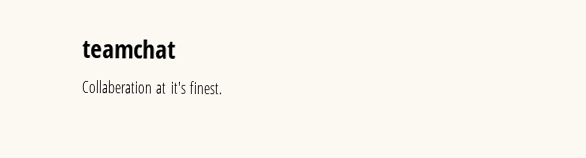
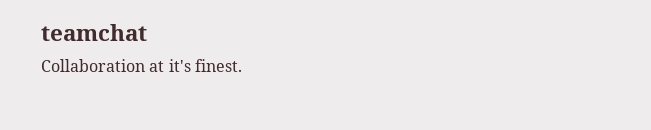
- Collaberation at it's finest.
+ Collaboration at it's finest.

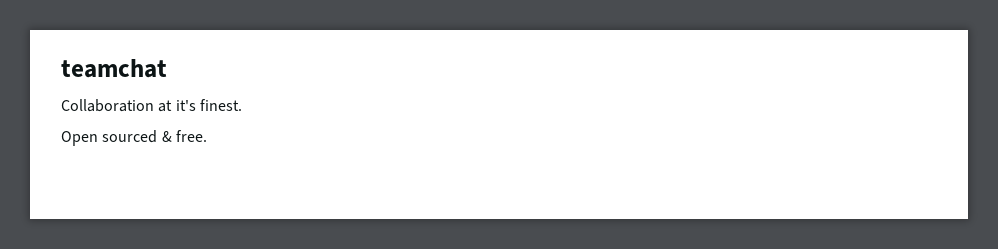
+ Open sourced & free.

